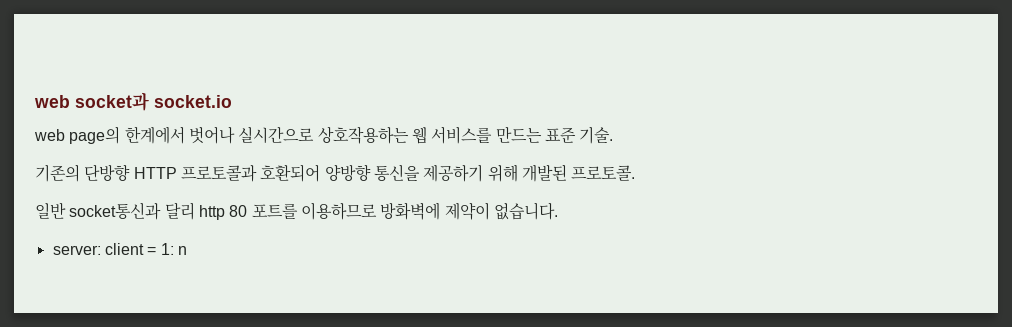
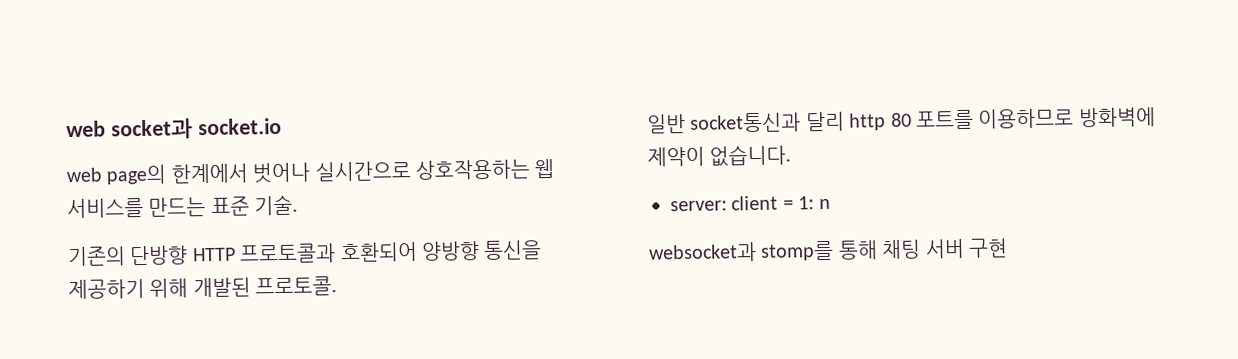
+ websocket과 stomp를 통해 채팅 서버 구현

